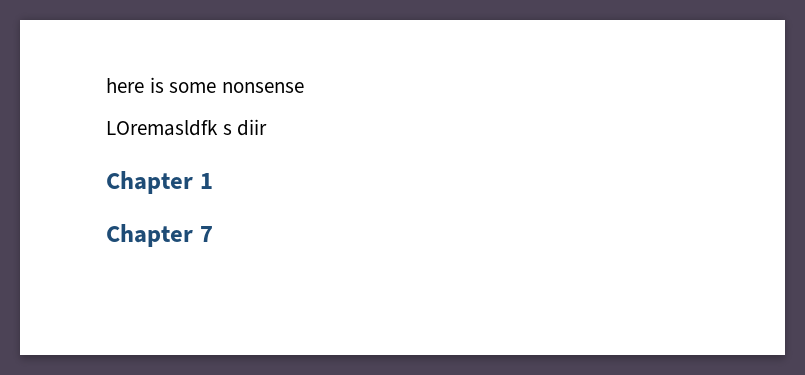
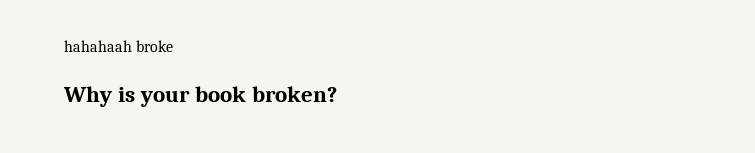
- here is some nonsense
- LOremasldfk s diir
- Chapter 1
- Chapter 7
+ hahahaah broke
+ Why is your book broken?

